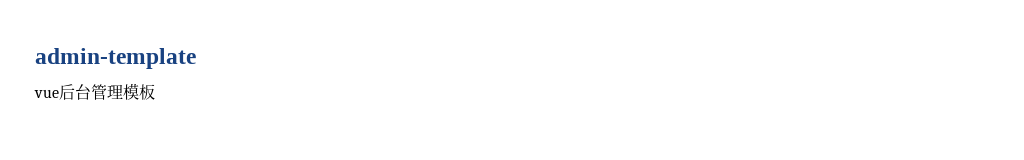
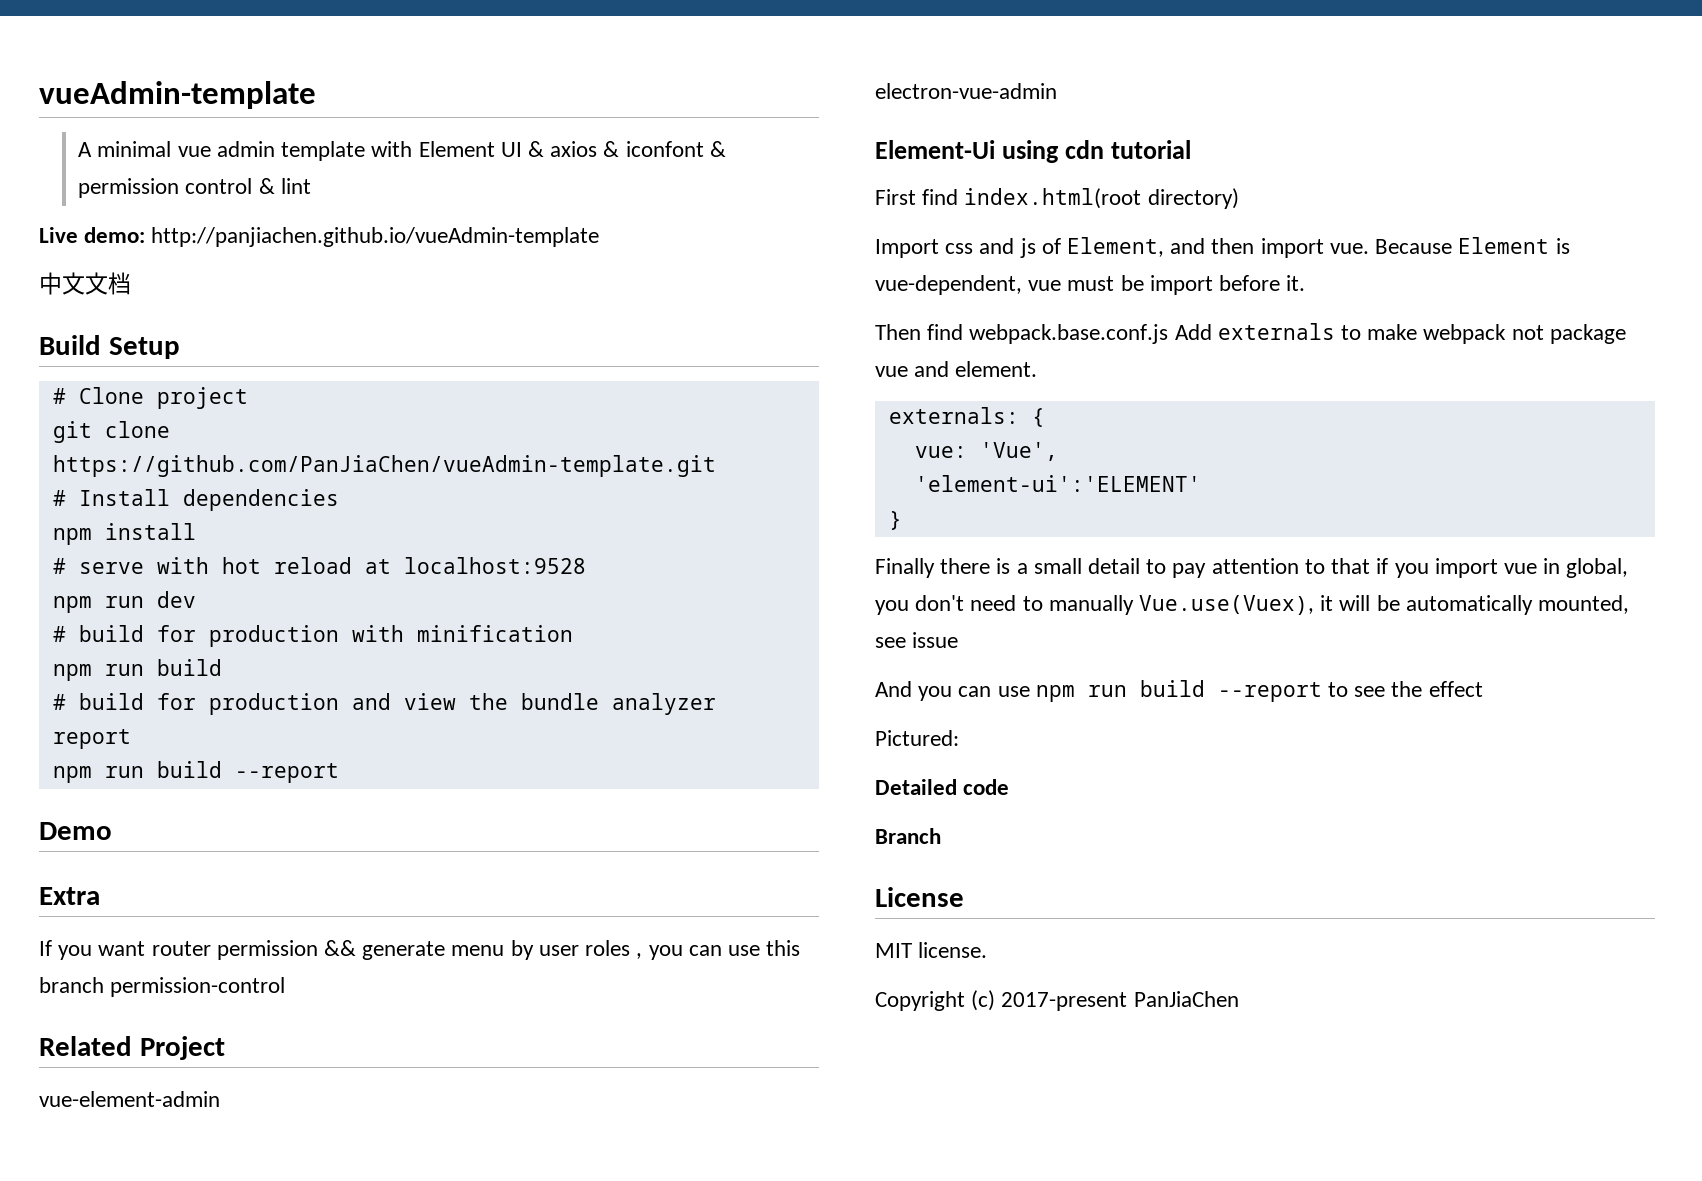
- admin-template
- vue后台管理模板
+ vueAdmin-template
+ A minimal vue admin template with Element UI & axios & iconfont & permission control & lint
+ Live demo: http://panjiachen.github.io/vueAdmin-template
+ 中文文档
+ Build Setup
+ # Clone project
+ git clone https://github.com/PanJiaChen/vueAdmin-template.git
+ # Install dependencies
+ npm install
+ # serve with hot reload at localhost:9528
+ npm run dev
+ # build for production with minification
+ npm run build
+ # build for production and view the bundle analyzer report
+ npm run build --report
+ Demo
+ Extra
+ If you want router permission && generate menu by user roles , you can use this branch permission-control
+ Related Project
+ vue-element-admin
+ electron-vue-admin
+ Element-Ui using cdn tutorial
+ First find index.html(root directory)
+ Import css and js of Element, and then import vue. Because Element is vue-dependent, vue must be import before it.
+ Then find webpack.base.conf.js Add externals to make webpack not package vue and element.
+ externals: {
+ vue: 'Vue',
+ 'element-ui':'ELEMENT'
+ }
+ Finally there is a small detail to pay attention to that if you import vue in global, you don't need to manually Vue.use(Vuex), it will be automatically mounted, see issue
+ And you can use npm run build --report to see the effect
+ Pictured:
+ Detailed code
+ Branch
+ License
+ MIT license.
+ Copyright (c) 2017-present PanJiaChen

